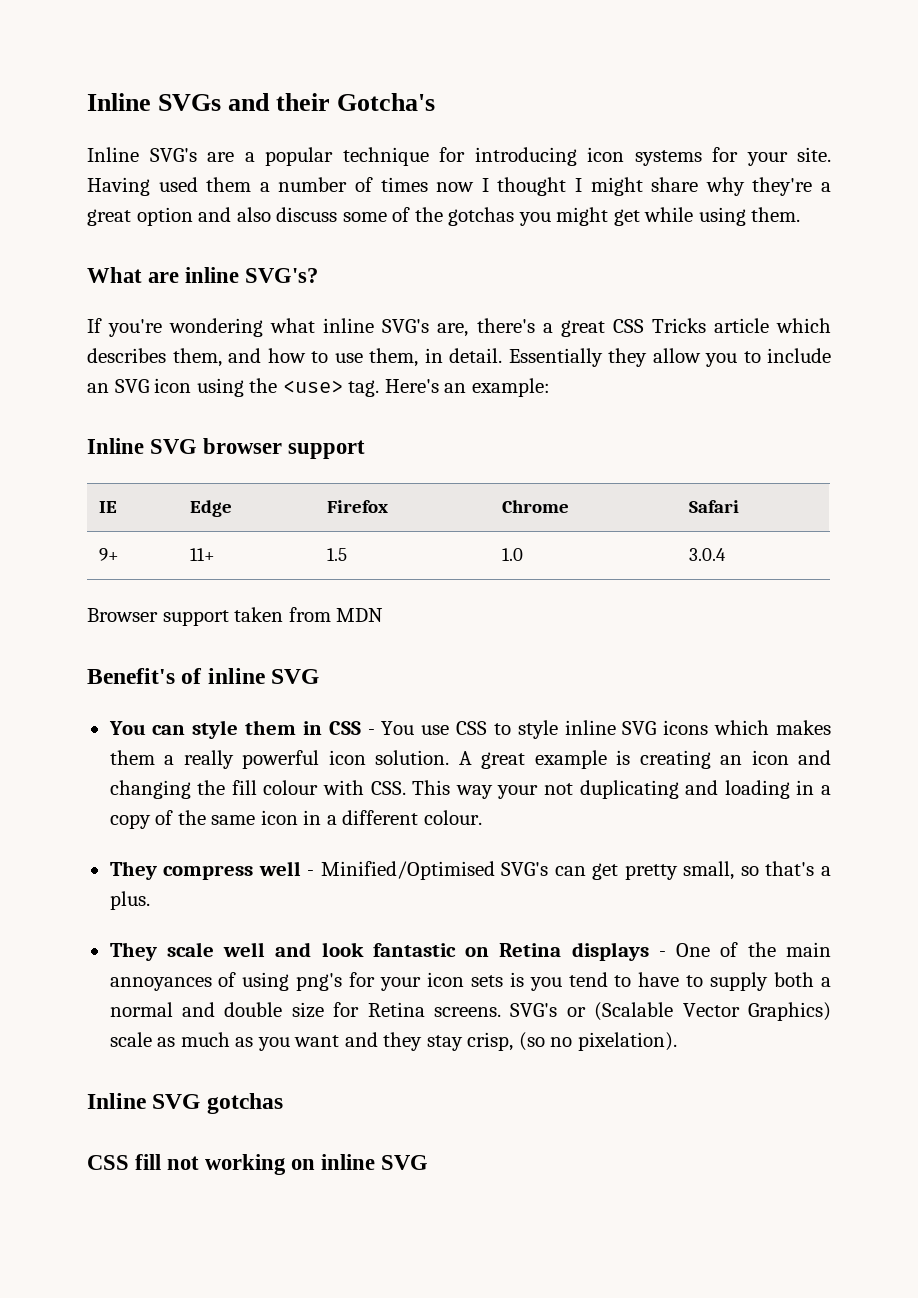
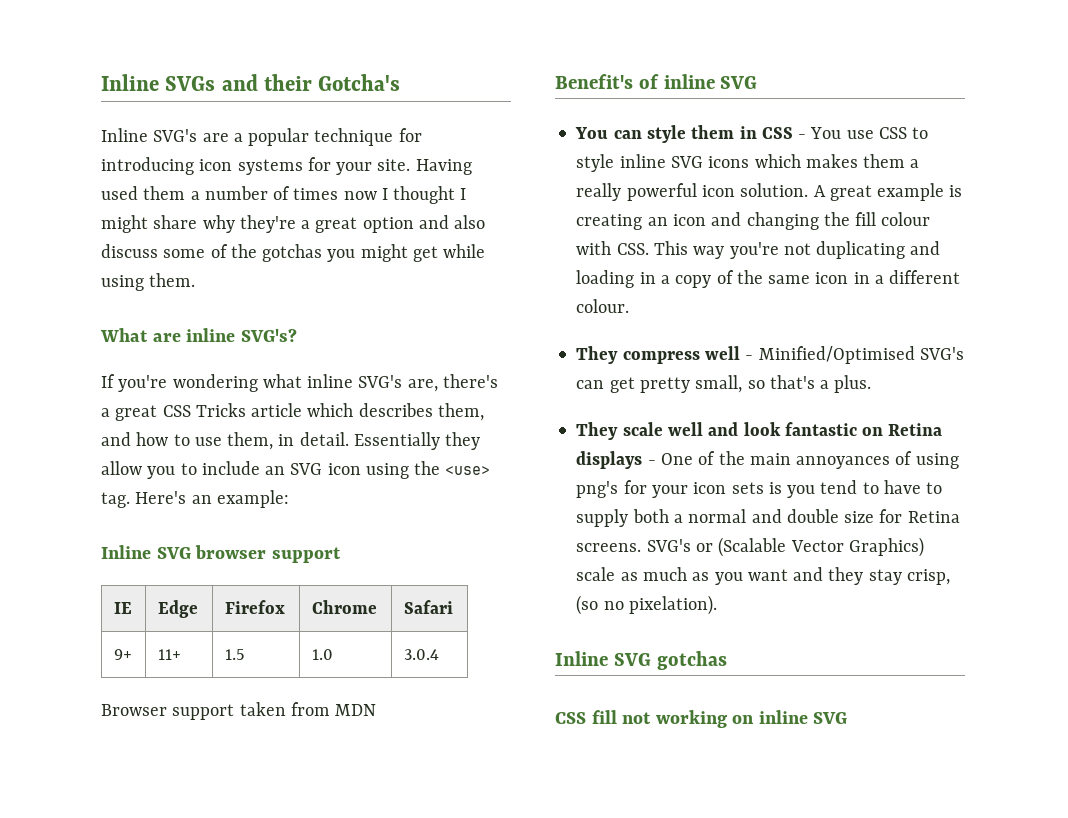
- A great example is creating an icon and changing the fill colour with CSS. This way your not duplicating and loading in a copy of the same icon in a different colour.
+ A great example is creating an icon and changing the fill colour with CSS. This way you're not duplicating and loading in a copy of the same icon in a different colour.

